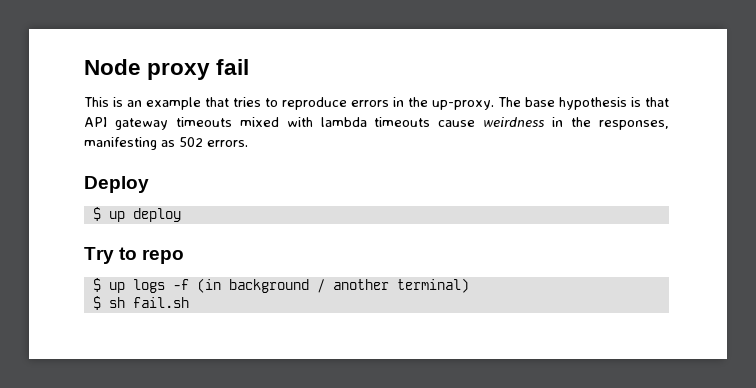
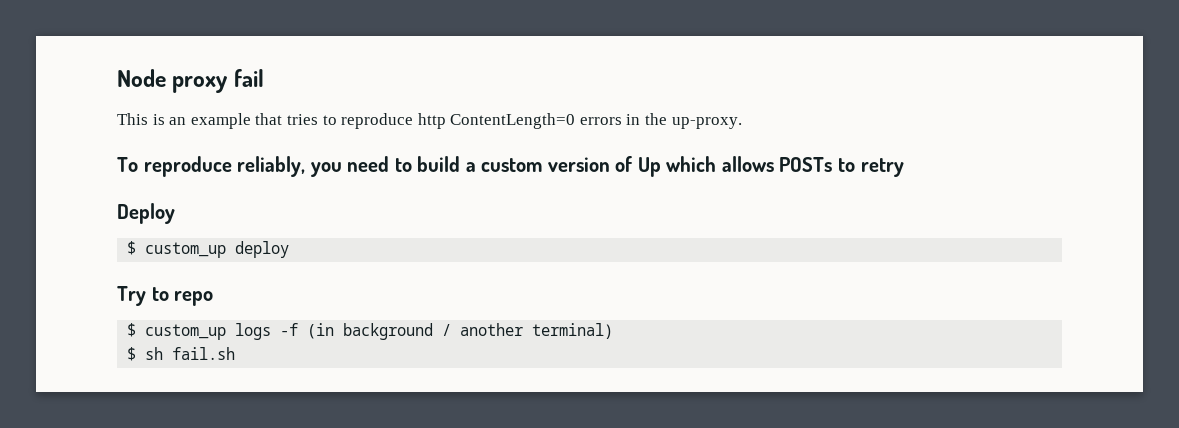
- This is an example that tries to reproduce errors in the up-proxy. The base hypothesis is that API gateway timeouts mixed with lambda timeouts cause weirdness in the responses, manifesting as 502 errors.
+ This is an example that tries to reproduce http ContentLength=0 errors in the up-proxy.
+ To reproduce reliably, you need to build a custom version of Up which allows POSTs to retry
- $ up deploy
+ $ custom_up deploy
- $ up logs -f (in background / another terminal)
+ $ custom_up logs -f (in background / another terminal)

